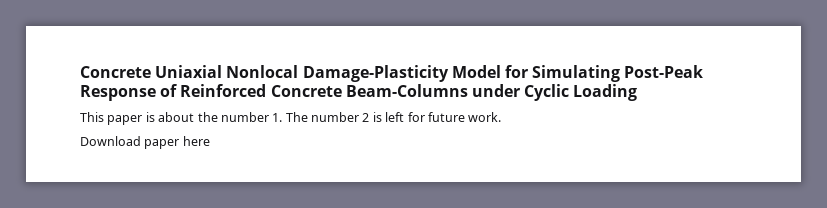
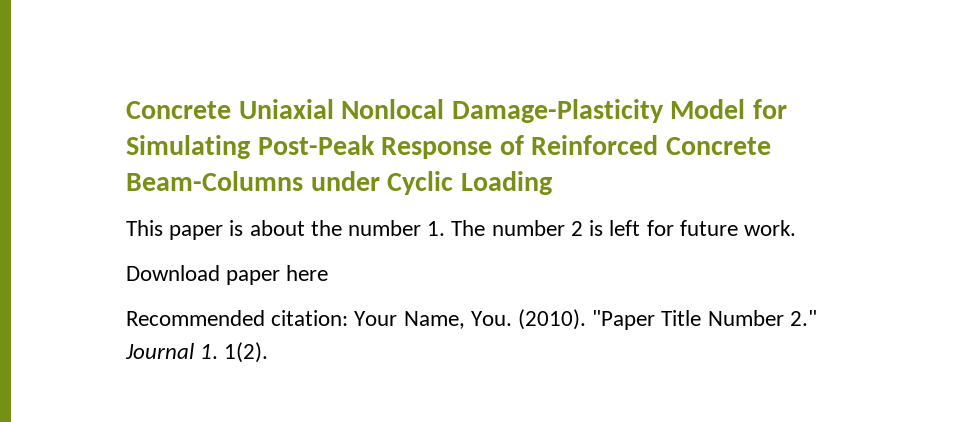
+ Recommended citation: Your Name, You. (2010). "Paper Title Number 2." Journal 1. 1(2).

